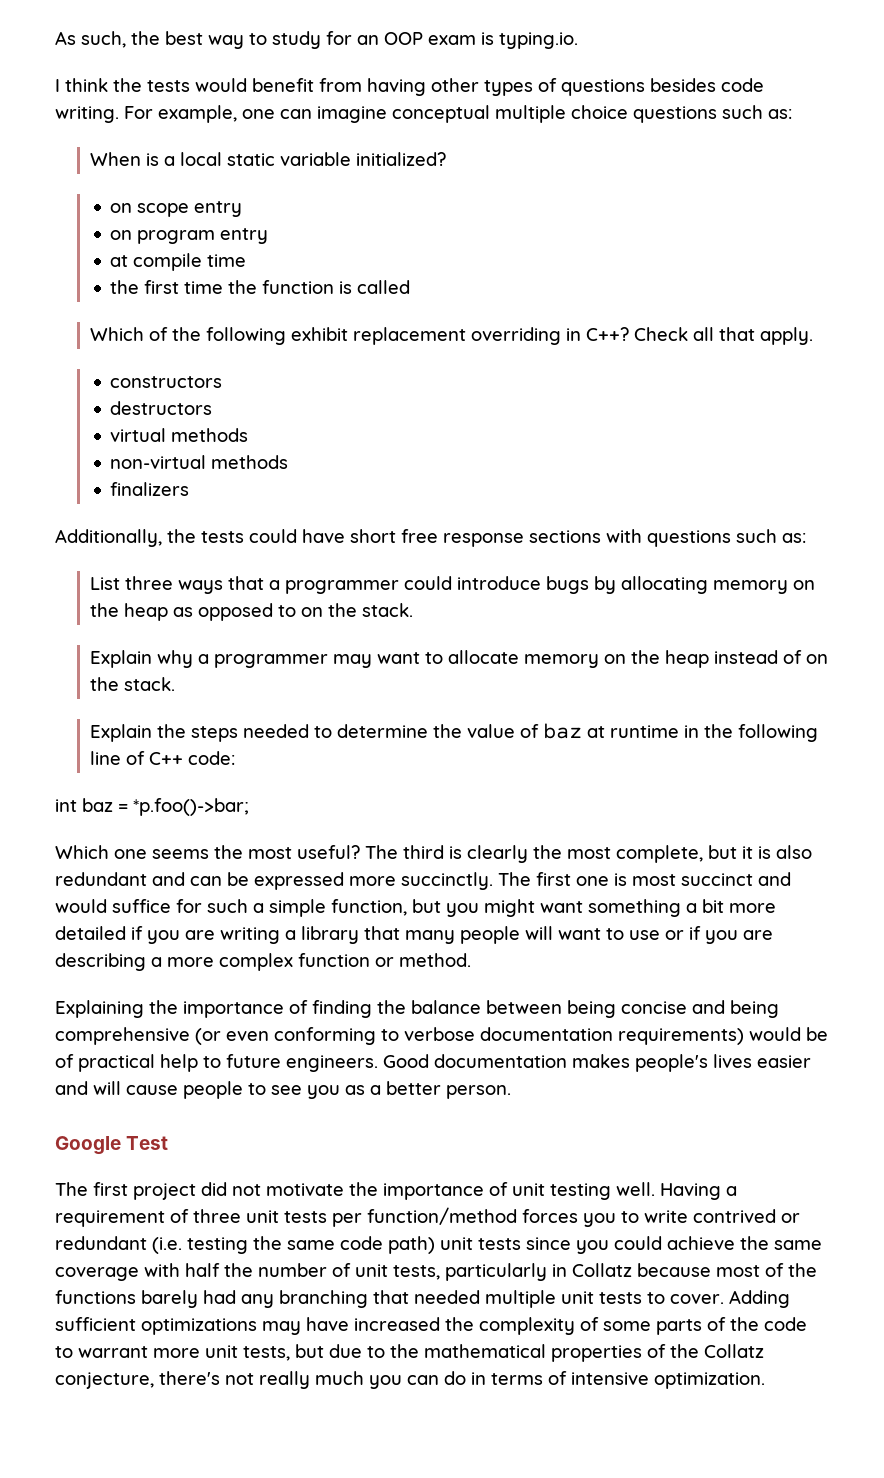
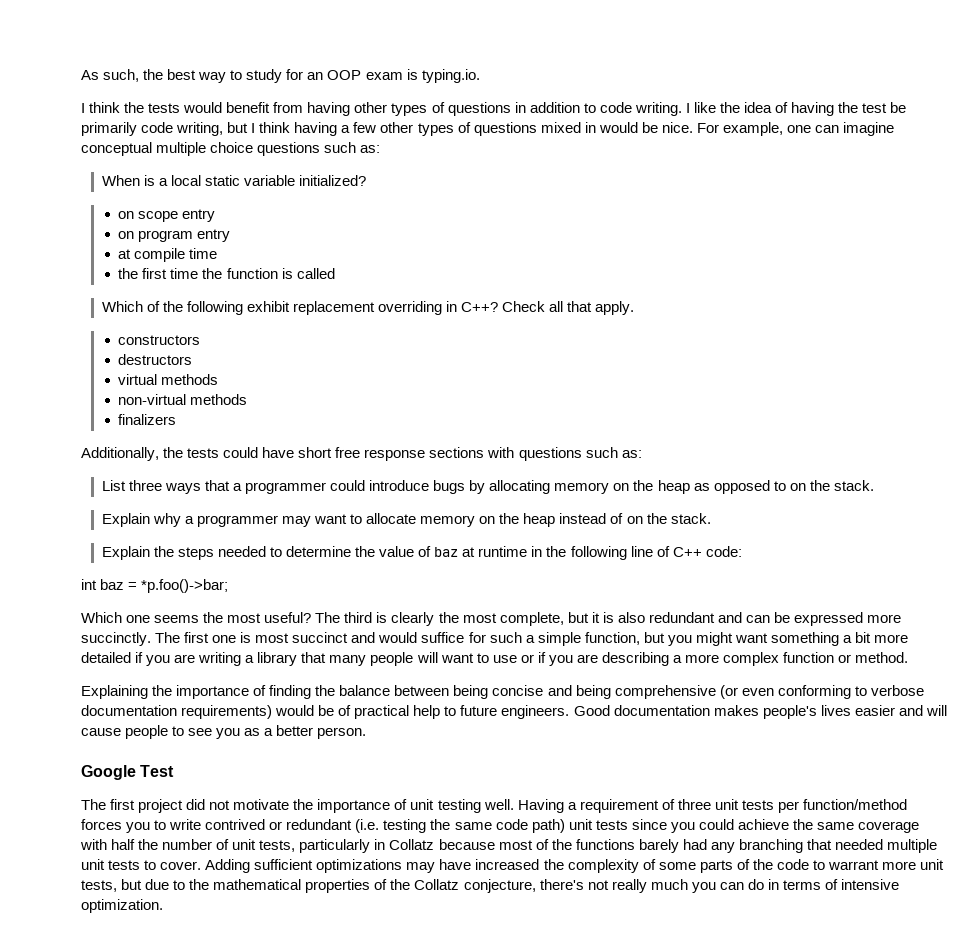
- I think the tests would benefit from having other types of questions besides code writing.
+ I think the tests would benefit from having other types of questions in addition to code writing. I like the idea of having the test be primarily code writing, but I think having a few other types of questions mixed in would be nice.

